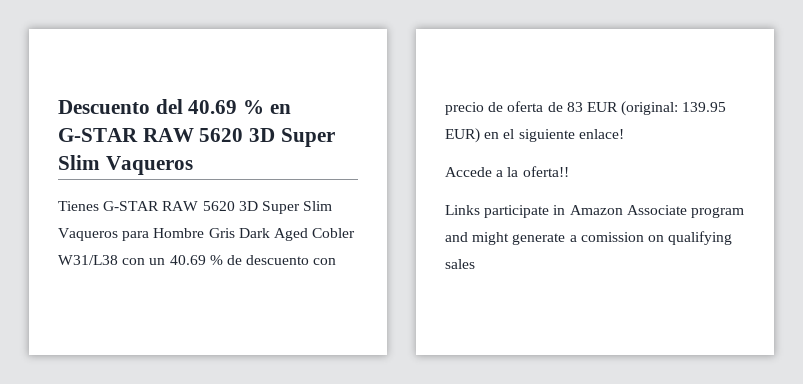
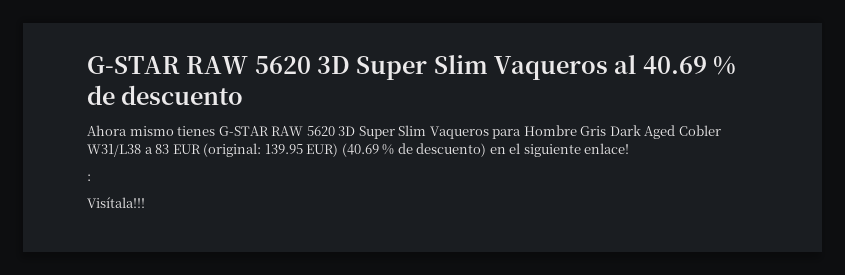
- Descuento del 40.69 % en G-STAR RAW 5620 3D Super Slim Vaqueros
- Tienes G-STAR RAW 5620 3D Super Slim Vaqueros para Hombre Gris Dark Aged Cobler W31/L38 con un 40.69 % de descuento con precio de oferta de 83 EUR (original: 139.95 EUR) en el siguiente enlace!
+ G-STAR RAW 5620 3D Super Slim Vaqueros al 40.69 % de descuento
+ Ahora mismo tienes G-STAR RAW 5620 3D Super Slim Vaqueros para Hombre Gris Dark Aged Cobler W31/L38 a 83 EUR (original: 139.95 EUR) (40.69 % de descuento) en el siguiente enlace!
- Accede a la oferta!!
- Links participate in Amazon Associate program and might generate a comission on qualifying sales
+ :
+ Visítala!!!

